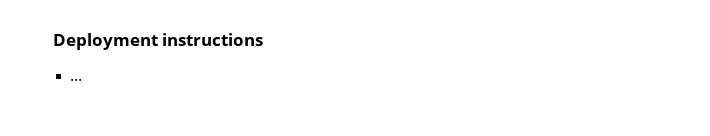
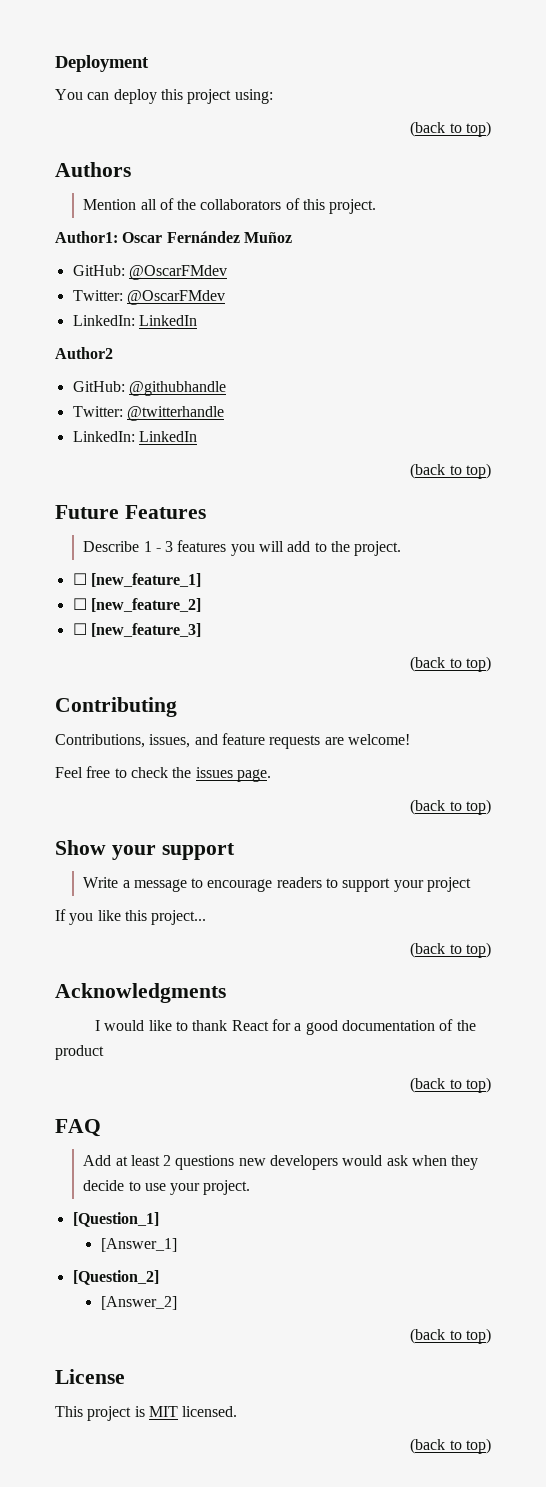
- Deployment instructions
- ...
+ Deployment
+ You can deploy this project using:
+ (back to top)
+ Authors
+ Mention all of the collaborators of this project.
+ Author1: Oscar Fernández Muñoz
+ GitHub: @OscarFMdev
+ Twitter: @OscarFMdev
+ LinkedIn: LinkedIn
+ Author2
+ GitHub: @githubhandle
+ Twitter: @twitterhandle
+ LinkedIn: LinkedIn
+ (back to top)
+ Future Features
+ Describe 1 - 3 features you will add to the project.
+ ☐ [new_feature_1]
+ ☐ [new_feature_2]
+ ☐ [new_feature_3]
+ (back to top)
+ Contributing
+ Contributions, issues, and feature requests are welcome!
+ Feel free to check the issues page.
+ (back to top)
+ Show your support
+ Write a message to encourage readers to support your project
+ If you like this project...
+ (back to top)
+ Acknowledgments
+ I would like to thank React for a good documentation of the product
+ (back to top)
+ FAQ
+ Add at least 2 questions new developers would ask when they decide to use your project.
+ [Question_1]
+ [Answer_1]
+ [Question_2]
+ [Answer_2]
+ (back to top)
+ License
+ This project is MIT licensed.
+ (back to top)

